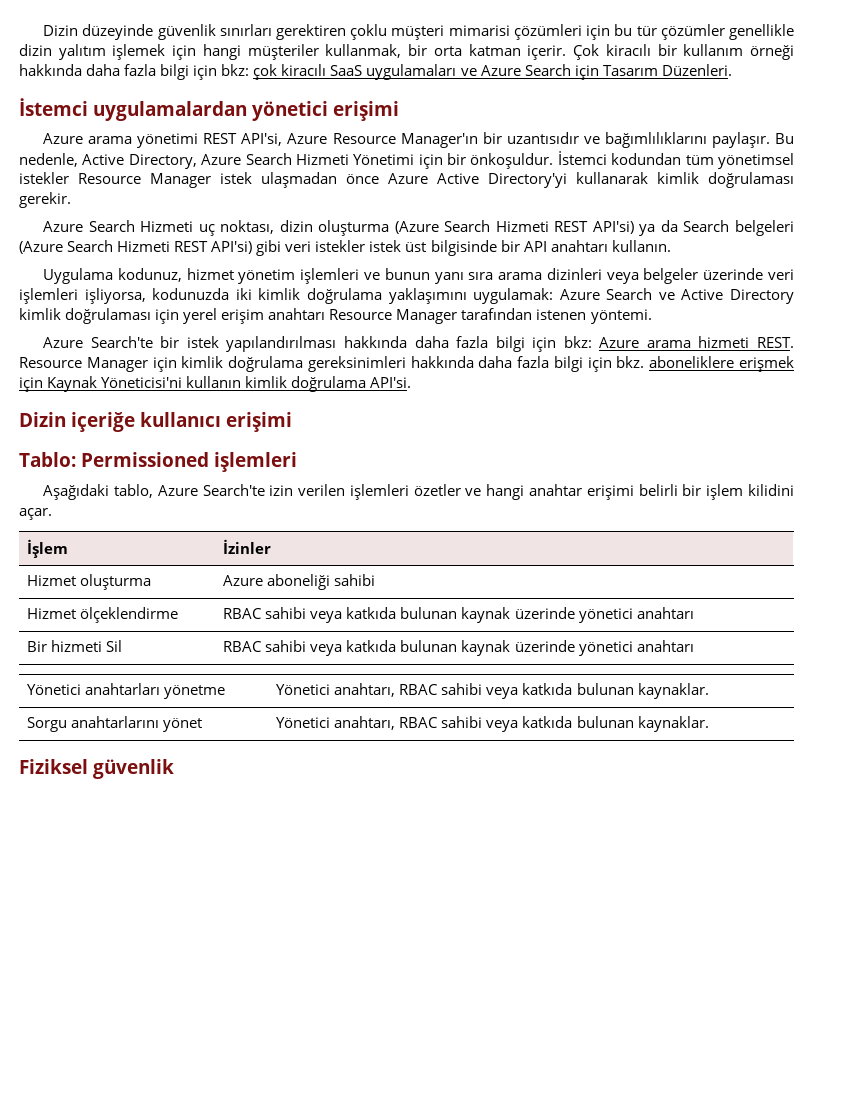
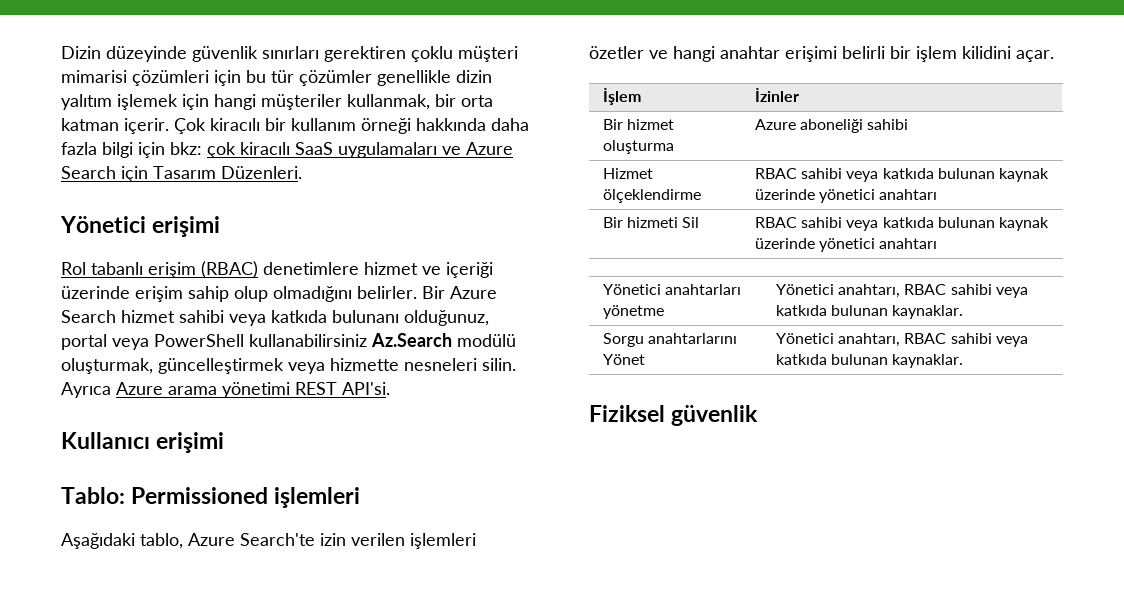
- İstemci uygulamalardan yönetici erişimi
- Azure arama yönetimi REST API'si, Azure Resource Manager'ın bir uzantısıdır ve bağımlılıklarını paylaşır. Bu nedenle, Active Directory, Azure Search Hizmeti Yönetimi için bir önkoşuldur. İstemci kodundan tüm yönetimsel istekler Resource Manager istek ulaşmadan önce Azure Active Directory'yi kullanarak kimlik doğrulaması gerekir.
- Azure Search Hizmeti uç noktası, dizin oluşturma (Azure Search Hizmeti REST API'si) ya da Search belgeleri (Azure Search Hizmeti REST API'si) gibi veri istekler istek üst bilgisinde bir API anahtarı kullanın.
- Uygulama kodunuz, hizmet yönetim işlemleri ve bunun yanı sıra arama dizinleri veya belgeler üzerinde veri işlemleri işliyorsa, kodunuzda iki kimlik doğrulama yaklaşımını uygulamak: Azure Search ve Active Directory kimlik doğrulaması için yerel erişim anahtarı Resource Manager tarafından istenen yöntemi.
- Azure Search'te bir istek yapılandırılması hakkında daha fazla bilgi için bkz: Azure arama hizmeti REST. Resource Manager için kimlik doğrulama gereksinimleri hakkında daha fazla bilgi için bkz. aboneliklere erişmek için Kaynak Yöneticisi'ni kullanın kimlik doğrulama API'si.
- Dizin içeriğe kullanıcı erişimi
+ Yönetici erişimi
+ Rol tabanlı erişim (RBAC) denetimlere hizmet ve içeriği üzerinde erişim sahip olup olmadığını belirler. Bir Azure Search hizmet sahibi veya katkıda bulunanı olduğunuz, portal veya PowerShell kullanabilirsiniz Az.Search modülü oluşturmak, güncelleştirmek veya hizmette nesneleri silin. Ayrıca Azure arama yönetimi REST API'si.
+ Kullanıcı erişimi
- Hizmet oluşturma | Azure aboneliği sahibi
+ Bir hizmet oluşturma | Azure aboneliği sahibi
- Sorgu anahtarlarını yönet | Yönetici anahtarı, RBAC sahibi veya katkıda bulunan kaynaklar.
+ Sorgu anahtarlarını Yönet | Yönetici anahtarı, RBAC sahibi veya katkıda bulunan kaynaklar.

